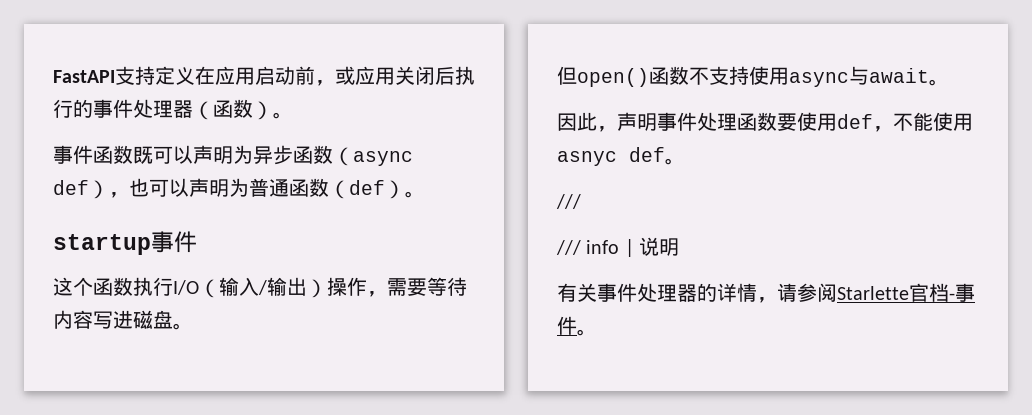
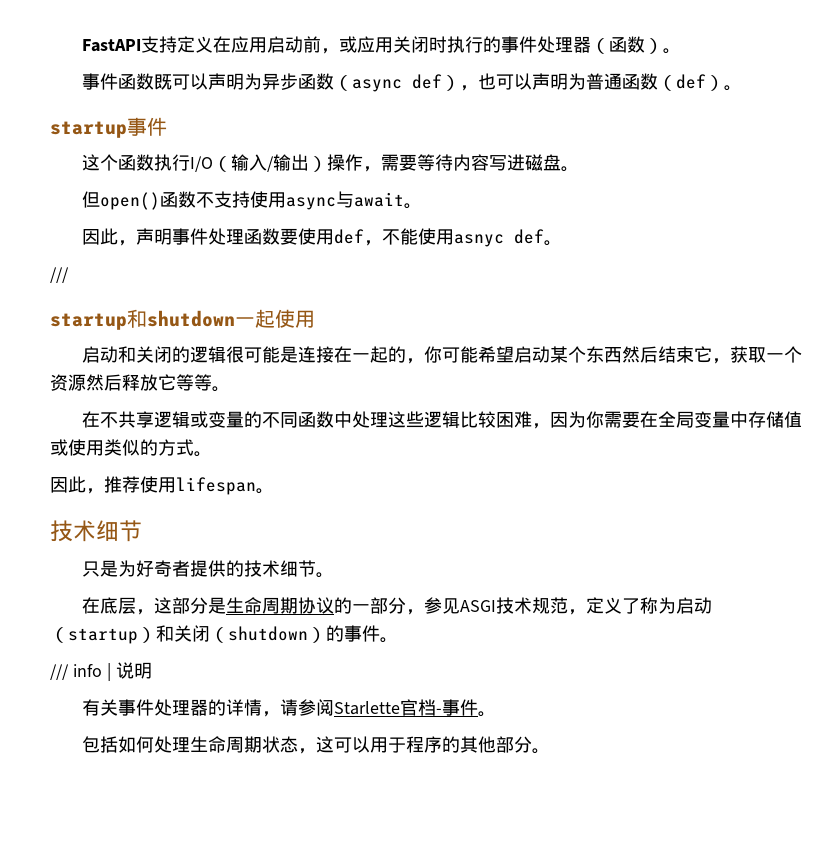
- FastAPI支持定义在应用启动前，或应用关闭后执行的事件处理器（函数）。
+ FastAPI支持定义在应用启动前，或应用关闭时执行的事件处理器（函数）。
+ startup和shutdown一起使用
+ 启动和关闭的逻辑很可能是连接在一起的，你可能希望启动某个东西然后结束它，获取一个资源然后释放它等等。
+ 在不共享逻辑或变量的不同函数中处理这些逻辑比较困难，因为你需要在全局变量中存储值或使用类似的方式。
+ 因此，推荐使用lifespan。
+ 技术细节
+ 只是为好奇者提供的技术细节。
+ 在底层，这部分是生命周期协议的一部分，参见ASGI技术规范，定义了称为启动（startup）和关闭（shutdown）的事件。
+ 包括如何处理生命周期状态，这可以用于程序的其他部分。

